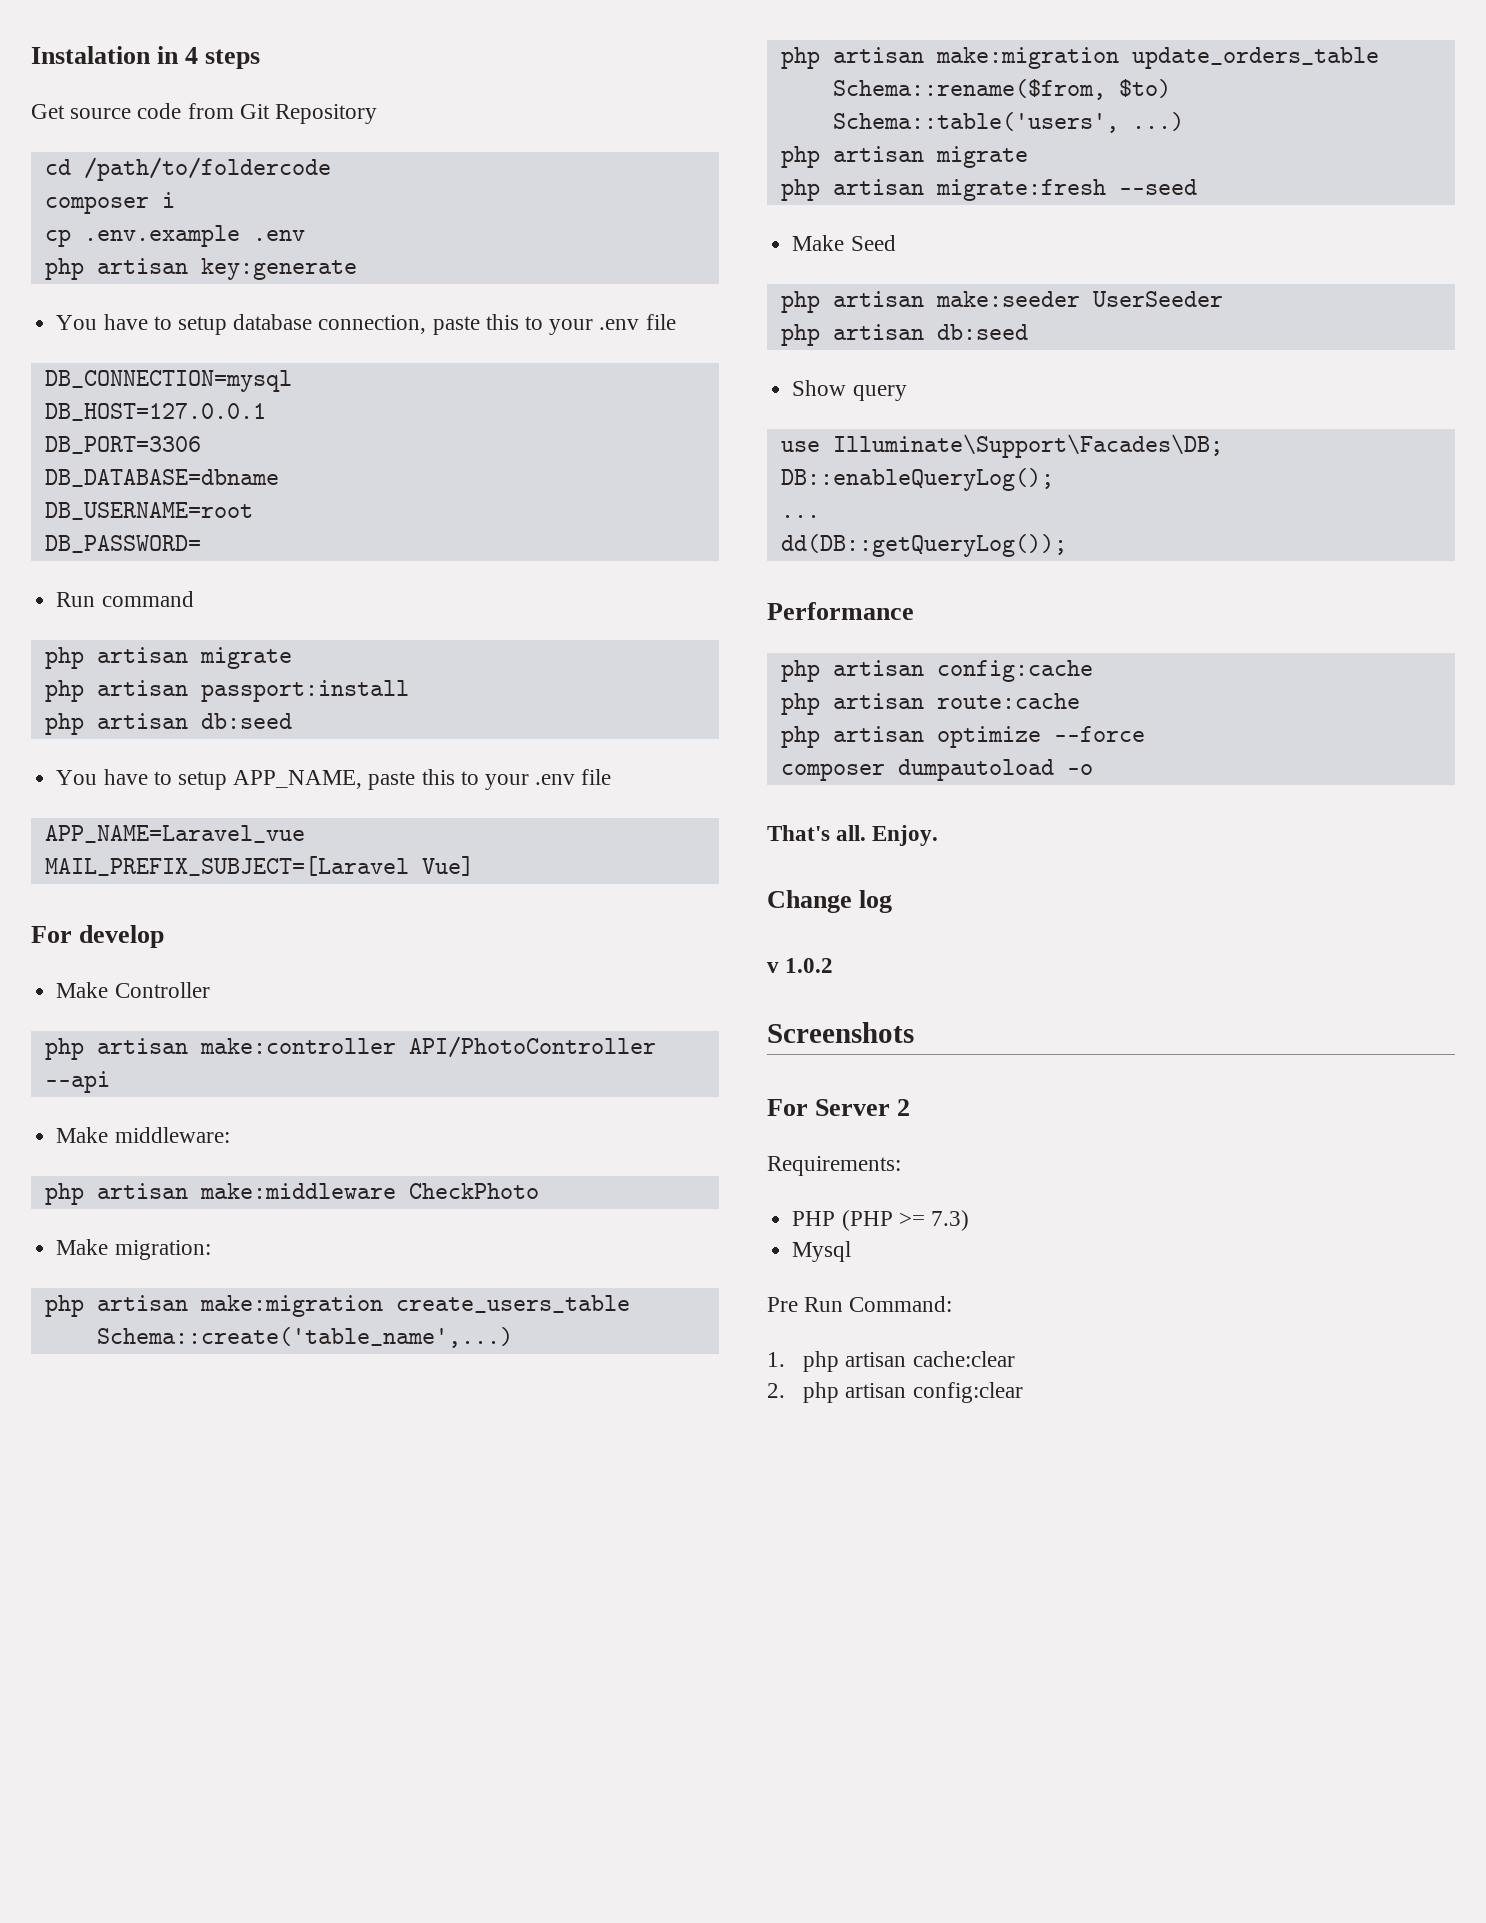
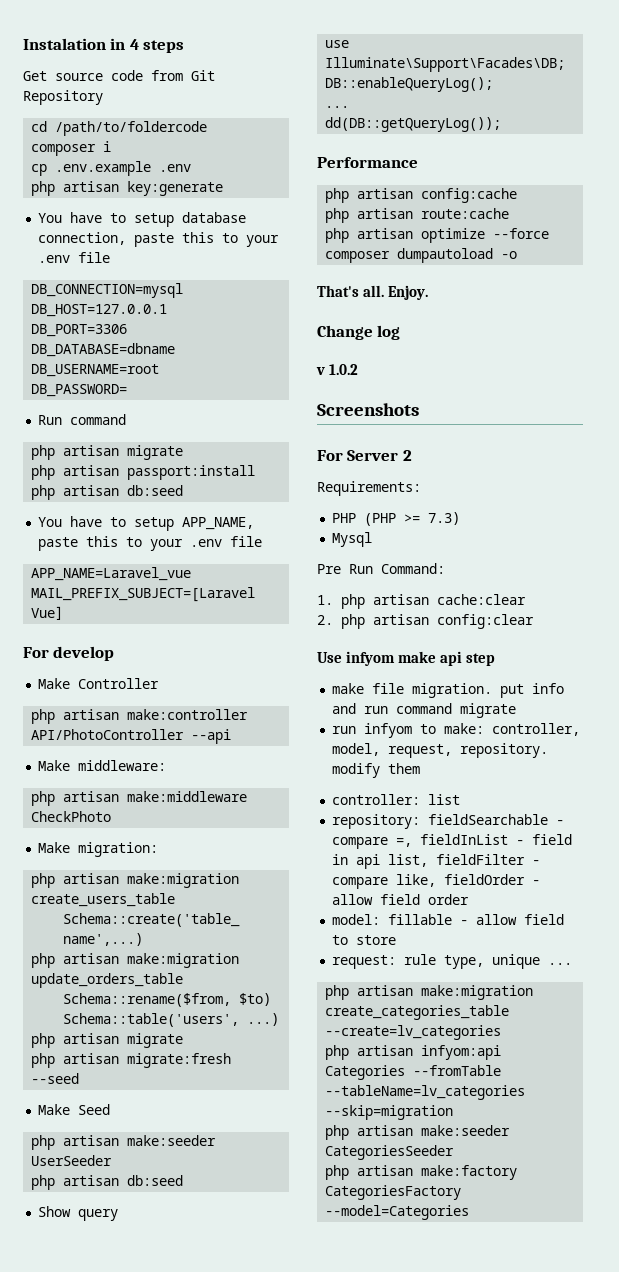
+ Use infyom make api step
+ make file migration. put info and run command migrate
+ run infyom to make: controller, model, request, repository. modify them
+ controller: list
+ repository: fieldSearchable - compare =, fieldInList - field in api list, fieldFilter - compare like, fieldOrder - allow field order
+ model: fillable - allow field to store
+ request: rule type, unique ...
+ php artisan make:migration create_categories_table --create=lv_categories
+ php artisan infyom:api Categories --fromTable --tableName=lv_categories --skip=migration
+ php artisan make:seeder CategoriesSeeder
+ php artisan make:factory CategoriesFactory --model=Categories

